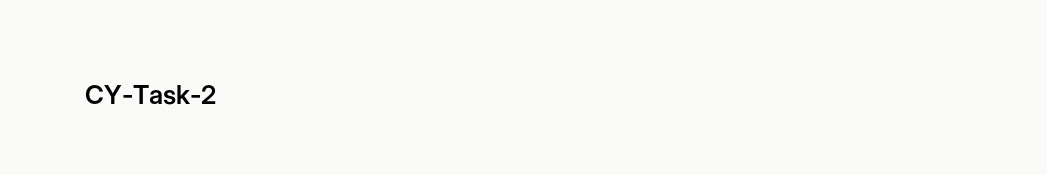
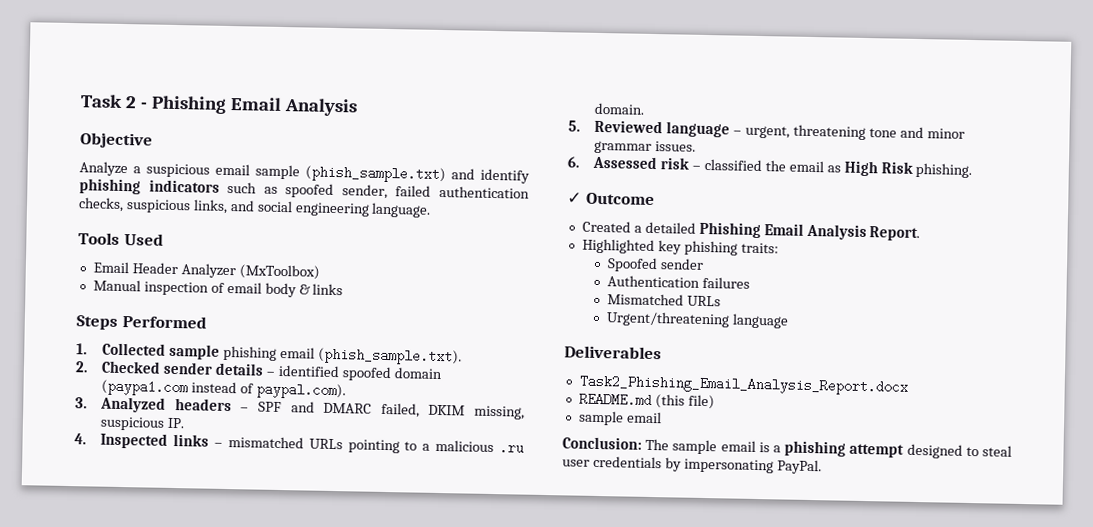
- CY-Task-2
+ Task 2 - Phishing Email Analysis
+ Objective
+ Analyze a suspicious email sample (phish_sample.txt) and identify phishing indicators such as spoofed sender, failed authentication checks, suspicious links, and social engineering language.
+ Tools Used
+ Email Header Analyzer (MxToolbox)
+ Manual inspection of email body & links
+ Steps Performed
+ 1. Collected sample phishing email (phish_sample.txt).
+ 2. Checked sender details – identified spoofed domain (paypa1.com instead of paypal.com).
+ 3. Analyzed headers – SPF and DMARC failed, DKIM missing, suspicious IP.
+ 4. Inspected links – mismatched URLs pointing to a malicious .ru domain.
+ 5. Reviewed language – urgent, threatening tone and minor grammar issues.
+ 6. Assessed risk – classified the email as High Risk phishing.
+ ✓ Outcome
+ Created a detailed Phishing Email Analysis Report.
+ Highlighted key phishing traits:
+ Spoofed sender
+ Authentication failures
+ Mismatched URLs
+ Urgent/threatening language
+ Deliverables
+ Task2_Phishing_Email_Analysis_Report.docx
+ README.md (this file)
+ sample email
+ Conclusion: The sample email is a phishing attempt designed to steal user credentials by impersonating PayPal.

